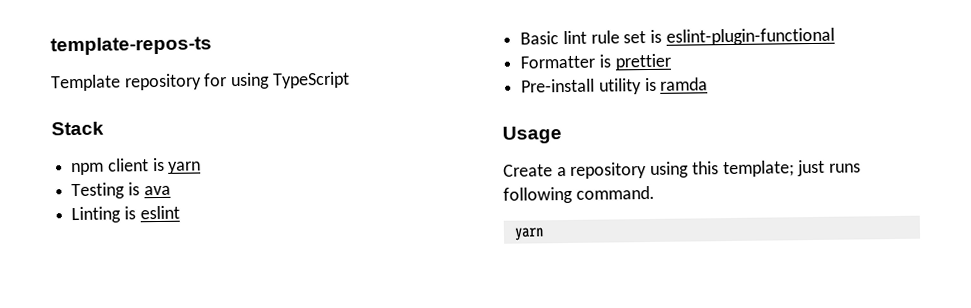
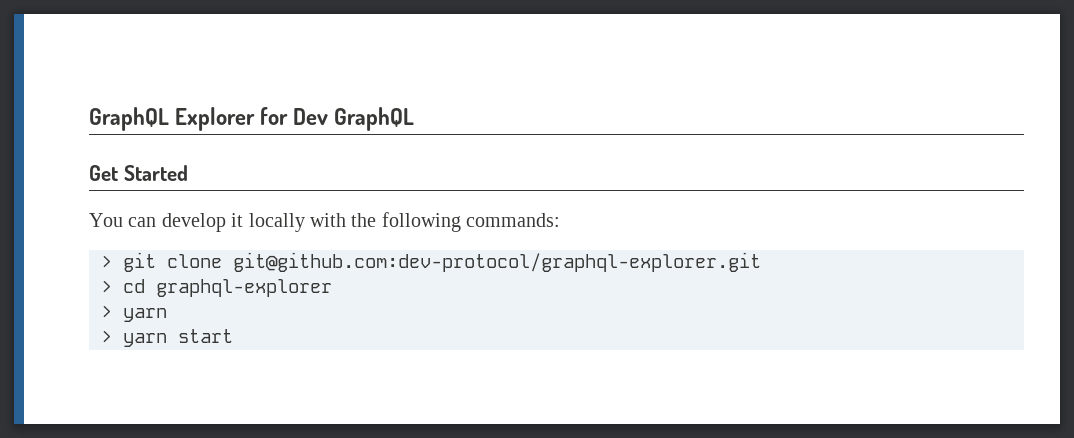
- template-repos-ts
- Template repository for using TypeScript
- Stack
- npm client is yarn
- Testing is ava
- Linting is eslint
- Basic lint rule set is eslint-plugin-functional
- Formatter is prettier
- Pre-install utility is ramda
- Usage
- Create a repository using this template; just runs following command.
- yarn
+ GraphQL Explorer for Dev GraphQL
+ Get Started
+ You can develop it locally with the following commands:
+ > git clone git@github.com:dev-protocol/graphql-explorer.git
+ > cd graphql-explorer
+ > yarn
+ > yarn start

